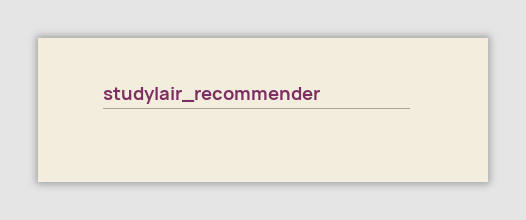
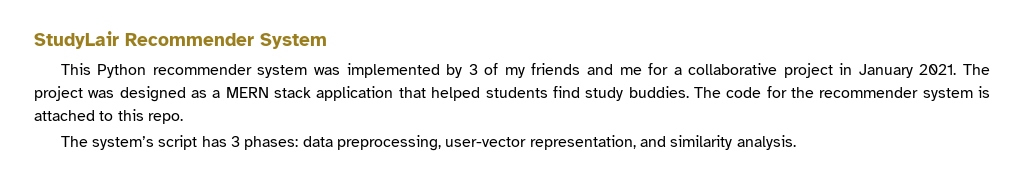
- studylair_recommender
+ StudyLair Recommender System
+ This Python recommender system was implemented by 3 of my friends and me for a collaborative project in January 2021. The project was designed as a MERN stack application that helped students find study buddies. The code for the recommender system is attached to this repo.
+ The system’s script has 3 phases: data preprocessing, user-vector representation, and similarity analysis.

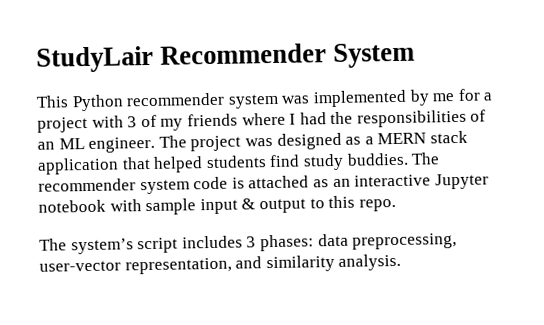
- This Python recommender system was implemented by 3 of my friends and me for a collaborative project in January 2021.
+ This Python recommender system was implemented by me for a project with 3 of my friends where I had the responsibilities of an ML engineer.
- The code for the recommender system is attached to this repo.
+ The recommender system code is attached as an interactive Jupyter notebook with sample input & output to this repo.
- The system’s script has 3 phases: data preprocessing, user-vector representation, and similarity analysis.
+ The system’s script includes 3 phases: data preprocessing, user-vector representation, and similarity analysis.

